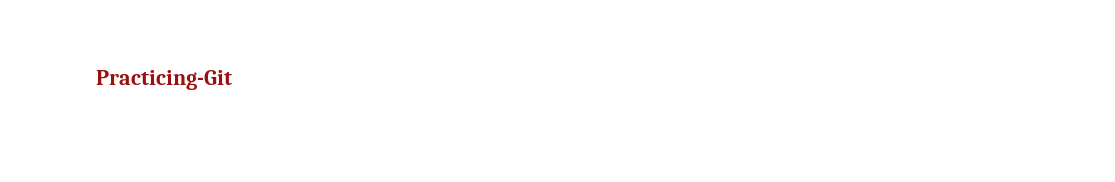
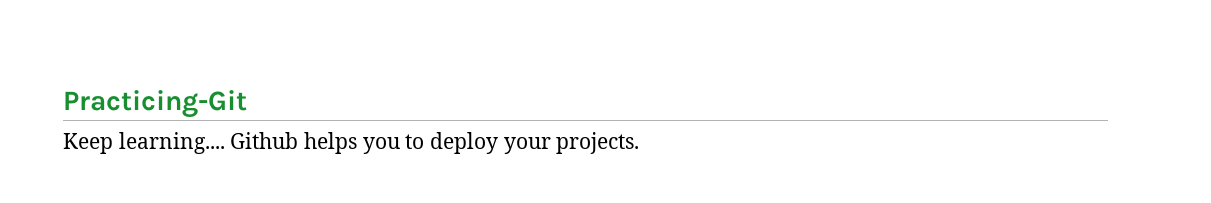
+ Keep learning.... Github helps you to deploy your projects.

